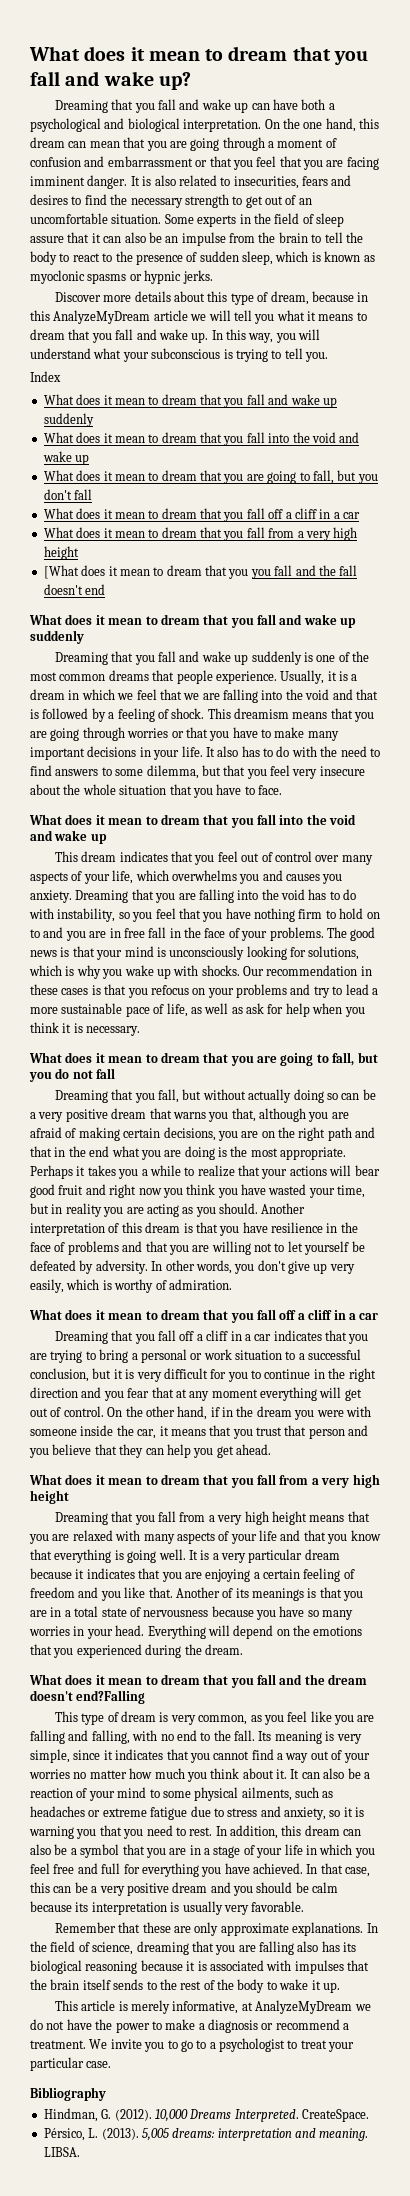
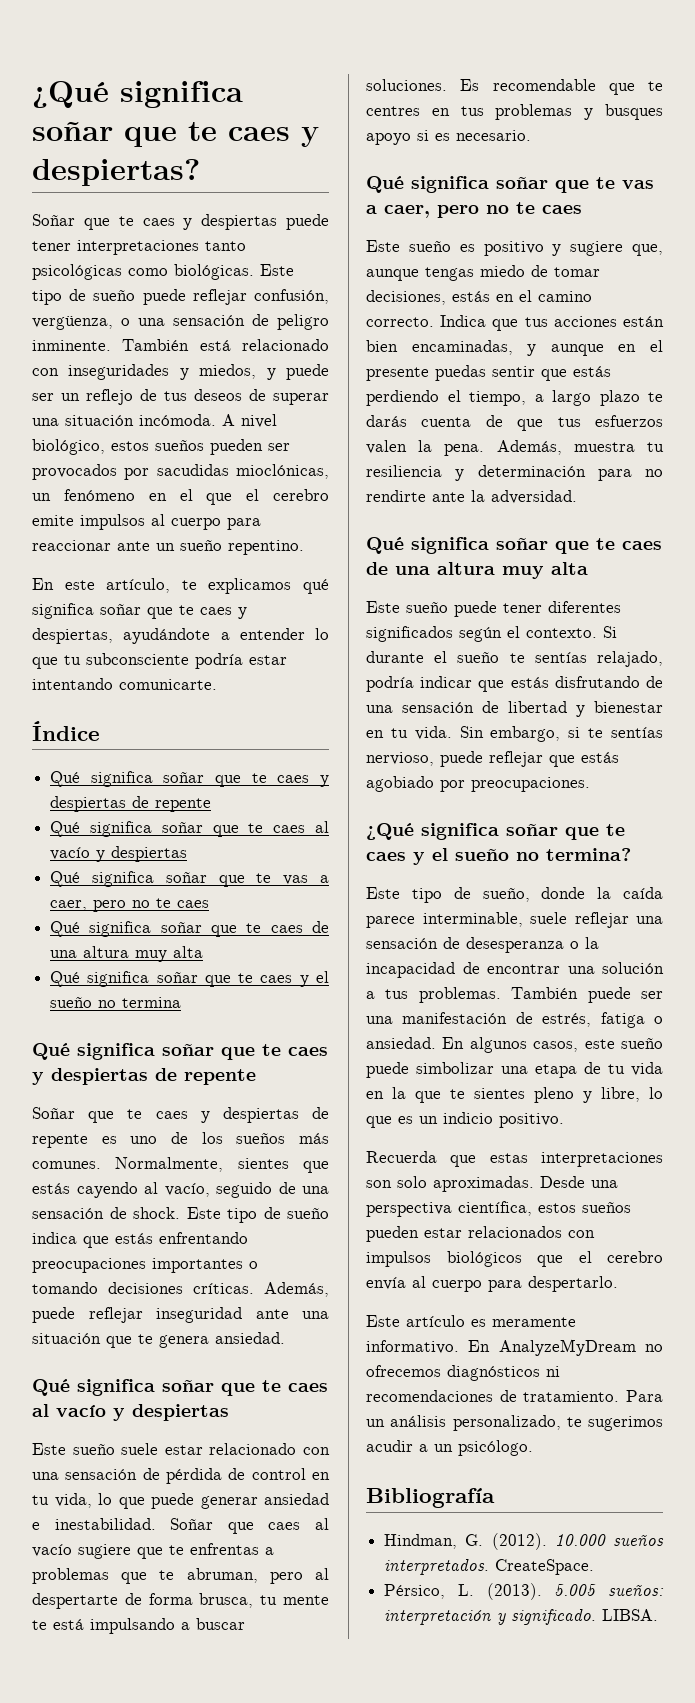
- What does it mean to dream that you fall and wake up?
- Dreaming that you fall and wake up can have both a psychological and biological interpretation. On the one hand, this dream can mean that you are going through a moment of confusion and embarrassment or that you feel that you are facing imminent danger. It is also related to insecurities, fears and desires to find the necessary strength to get out of an uncomfortable situation. Some experts in the field of sleep assure that it can also be an impulse from the brain to tell the body to react to the presence of sudden sleep, which is known as myoclonic spasms or hypnic jerks.
- Discover more details about this type of dream, because in this AnalyzeMyDream article we will tell you what it means to dream that you fall and wake up. In this way, you will understand what your subconscious is trying to tell you.
- Index
- What does it mean to dream that you fall and wake up suddenly
- What does it mean to dream that you fall into the void and wake up
- What does it mean to dream that you are going to fall, but you don't fall
- What does it mean to dream that you fall off a cliff in a car
- What does it mean to dream that you fall from a very high height
- [What does it mean to dream that you you fall and the fall doesn't end
- What does it mean to dream that you fall and wake up suddenly
- Dreaming that you fall and wake up suddenly is one of the most common dreams that people experience. Usually, it is a dream in which we feel that we are falling into the void and that is followed by a feeling of shock. This dreamism means that you are going through worries or that you have to make many important decisions in your life. It also has to do with the need to find answers to some dilemma, but that you feel very insecure about the whole situation that you have to face.
- What does it mean to dream that you fall into the void and wake up
- This dream indicates that you feel out of control over many aspects of your life, which overwhelms you and causes you anxiety. Dreaming that you are falling into the void has to do with instability, so you feel that you have nothing firm to hold on to and you are in free fall in the face of your problems. The good news is that your mind is unconsciously looking for solutions, which is why you wake up with shocks. Our recommendation in these cases is that you refocus on your problems and try to lead a more sustainable pace of life, as well as ask for help when you think it is necessary.
- What does it mean to dream that you are going to fall, but you do not fall
- Dreaming that you fall, but without actually doing so can be a very positive dream that warns you that, although you are afraid of making certain decisions, you are on the right path and that in the end what you are doing is the most appropriate. Perhaps it takes you a while to realize that your actions will bear good fruit and right now you think you have wasted your time, but in reality you are acting as you should. Another interpretation of this dream is that you have resilience in the face of problems and that you are willing not to let yourself be defeated by adversity. In other words, you don't give up very easily, which is worthy of admiration.
- What does it mean to dream that you fall off a cliff in a car
- Dreaming that you fall off a cliff in a car indicates that you are trying to bring a personal or work situation to a successful conclusion, but it is very difficult for you to continue in the right direction and you fear that at any moment everything will get out of control. On the other hand, if in the dream you were with someone inside the car, it means that you trust that person and you believe that they can help you get ahead.
- What does it mean to dream that you fall from a very high height
- Dreaming that you fall from a very high height means that you are relaxed with many aspects of your life and that you know that everything is going well. It is a very particular dream because it indicates that you are enjoying a certain feeling of freedom and you like that. Another of its meanings is that you are in a total state of nervousness because you have so many worries in your head. Everything will depend on the emotions that you experienced during the dream.
- What does it mean to dream that you fall and the dream doesn't end?Falling
- This type of dream is very common, as you feel like you are falling and falling, with no end to the fall. Its meaning is very simple, since it indicates that you cannot find a way out of your worries no matter how much you think about it. It can also be a reaction of your mind to some physical ailments, such as headaches or extreme fatigue due to stress and anxiety, so it is warning you that you need to rest. In addition, this dream can also be a symbol that you are in a stage of your life in which you feel free and full for everything you have achieved. In that case, this can be a very positive dream and you should be calm because its interpretation is usually very favorable.
- Remember that these are only approximate explanations. In the field of science, dreaming that you are falling also has its biological reasoning because it is associated with impulses that the brain itself sends to the rest of the body to wake it up.
- This article is merely informative, at AnalyzeMyDream we do not have the power to make a diagnosis or recommend a treatment. We invite you to go to a psychologist to treat your particular case.
- Bibliography
+ ¿Qué significa soñar que te caes y despiertas?
+ Soñar que te caes y despiertas puede tener interpretaciones tanto psicológicas como biológicas. Este tipo de sueño puede reflejar confusión, vergüenza, o una sensación de peligro inminente. También está relacionado con inseguridades y miedos, y puede ser un reflejo de tus deseos de superar una situación incómoda. A nivel biológico, estos sueños pueden ser provocados por sacudidas mioclónicas, un fenómeno en el que el cerebro emite impulsos al cuerpo para reaccionar ante un sueño repentino.
+ En este artículo, te explicamos qué significa soñar que te caes y despiertas, ayudándote a entender lo que tu subconsciente podría estar intentando comunicarte.
+ Índice
+ Qué significa soñar que te caes y despiertas de repente
+ Qué significa soñar que te caes al vacío y despiertas
+ Qué significa soñar que te vas a caer, pero no te caes
+ Qué significa soñar que te caes de una altura muy alta
+ Qué significa soñar que te caes y el sueño no termina
+ Qué significa soñar que te caes y despiertas de repente
+ Soñar que te caes y despiertas de repente es uno de los sueños más comunes. Normalmente, sientes que estás cayendo al vacío, seguido de una sensación de shock. Este tipo de sueño indica que estás enfrentando preocupaciones importantes o tomando decisiones críticas. Además, puede reflejar inseguridad ante una situación que te genera ansiedad.
+ Qué significa soñar que te caes al vacío y despiertas
+ Este sueño suele estar relacionado con una sensación de pérdida de control en tu vida, lo que puede generar ansiedad e inestabilidad. Soñar que caes al vacío sugiere que te enfrentas a problemas que te abruman, pero al despertarte de forma brusca, tu mente te está impulsando a buscar soluciones. Es recomendable que te centres en tus problemas y busques apoyo si es necesario.
+ Qué significa soñar que te vas a caer, pero no te caes
+ Este sueño es positivo y sugiere que, aunque tengas miedo de tomar decisiones, estás en el camino correcto. Indica que tus acciones están bien encaminadas, y aunque en el presente puedas sentir que estás perdiendo el tiempo, a largo plazo te darás cuenta de que tus esfuerzos valen la pena. Además, muestra tu resiliencia y determinación para no rendirte ante la adversidad.
+ Qué significa soñar que te caes de una altura muy alta
+ Este sueño puede tener diferentes significados según el contexto. Si durante el sueño te sentías relajado, podría indicar que estás disfrutando de una sensación de libertad y bienestar en tu vida. Sin embargo, si te sentías nervioso, puede reflejar que estás agobiado por preocupaciones.
+ ¿Qué significa soñar que te caes y el sueño no termina?
+ Este tipo de sueño, donde la caída parece interminable, suele reflejar una sensación de desesperanza o la incapacidad de encontrar una solución a tus problemas. También puede ser una manifestación de estrés, fatiga o ansiedad. En algunos casos, este sueño puede simbolizar una etapa de tu vida en la que te sientes pleno y libre, lo que es un indicio positivo.
+ Recuerda que estas interpretaciones son solo aproximadas. Desde una perspectiva científica, estos sueños pueden estar relacionados con impulsos biológicos que el cerebro envía al cuerpo para despertarlo.
+ Este artículo es meramente informativo. En AnalyzeMyDream no ofrecemos diagnósticos ni recomendaciones de tratamiento. Para un análisis personalizado, te sugerimos acudir a un psicólogo.
+ Bibliografía
- 10,000 Dreams Interpreted.
+ 10.000 sueños interpretados.
- 5,005 dreams: interpretation and meaning.
+ 5.005 sueños: interpretación y significado.

